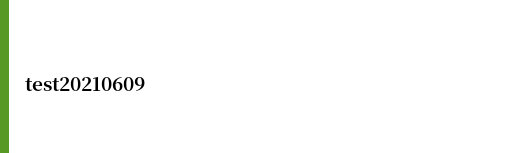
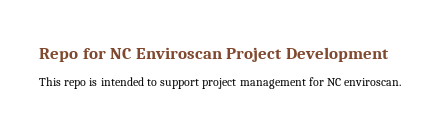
- test20210609
+ Repo for NC Enviroscan Project Development
+ This repo is intended to support project management for NC enviroscan.

